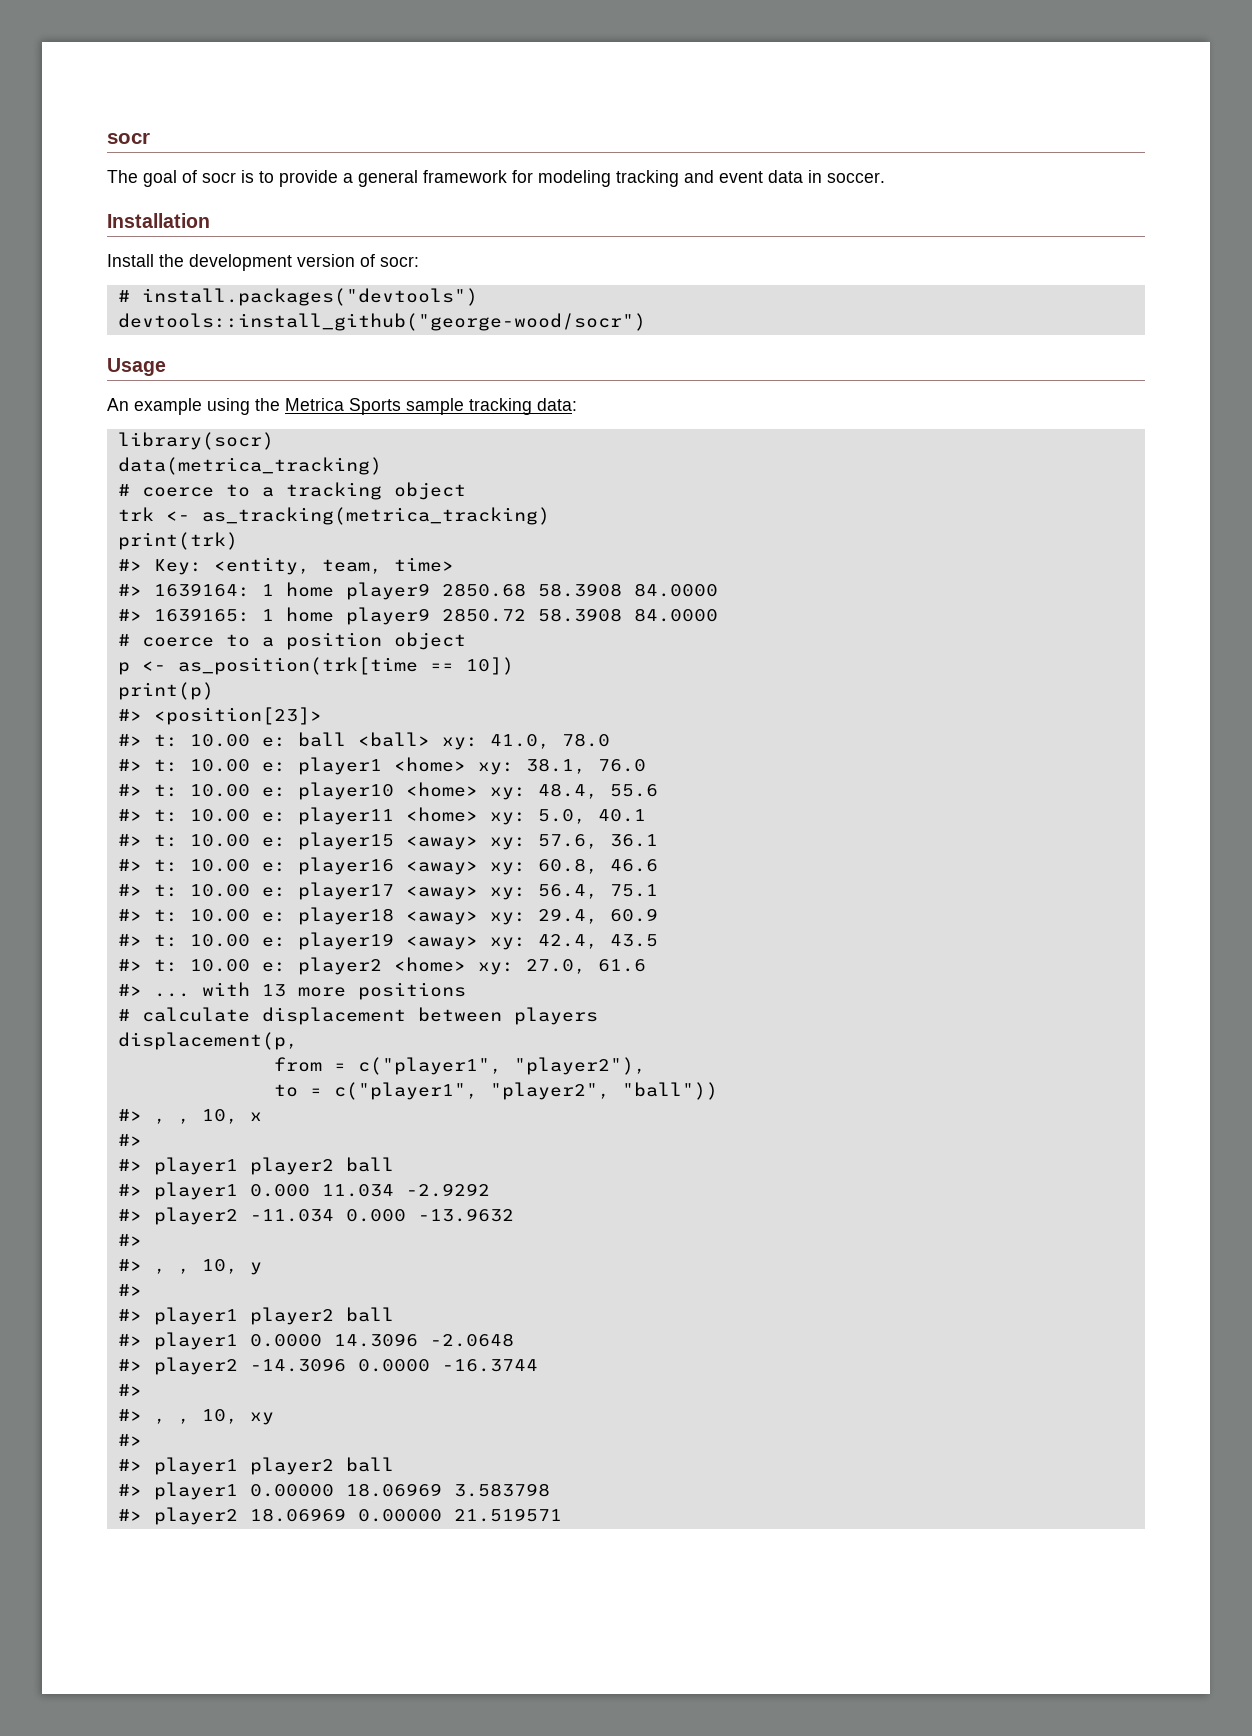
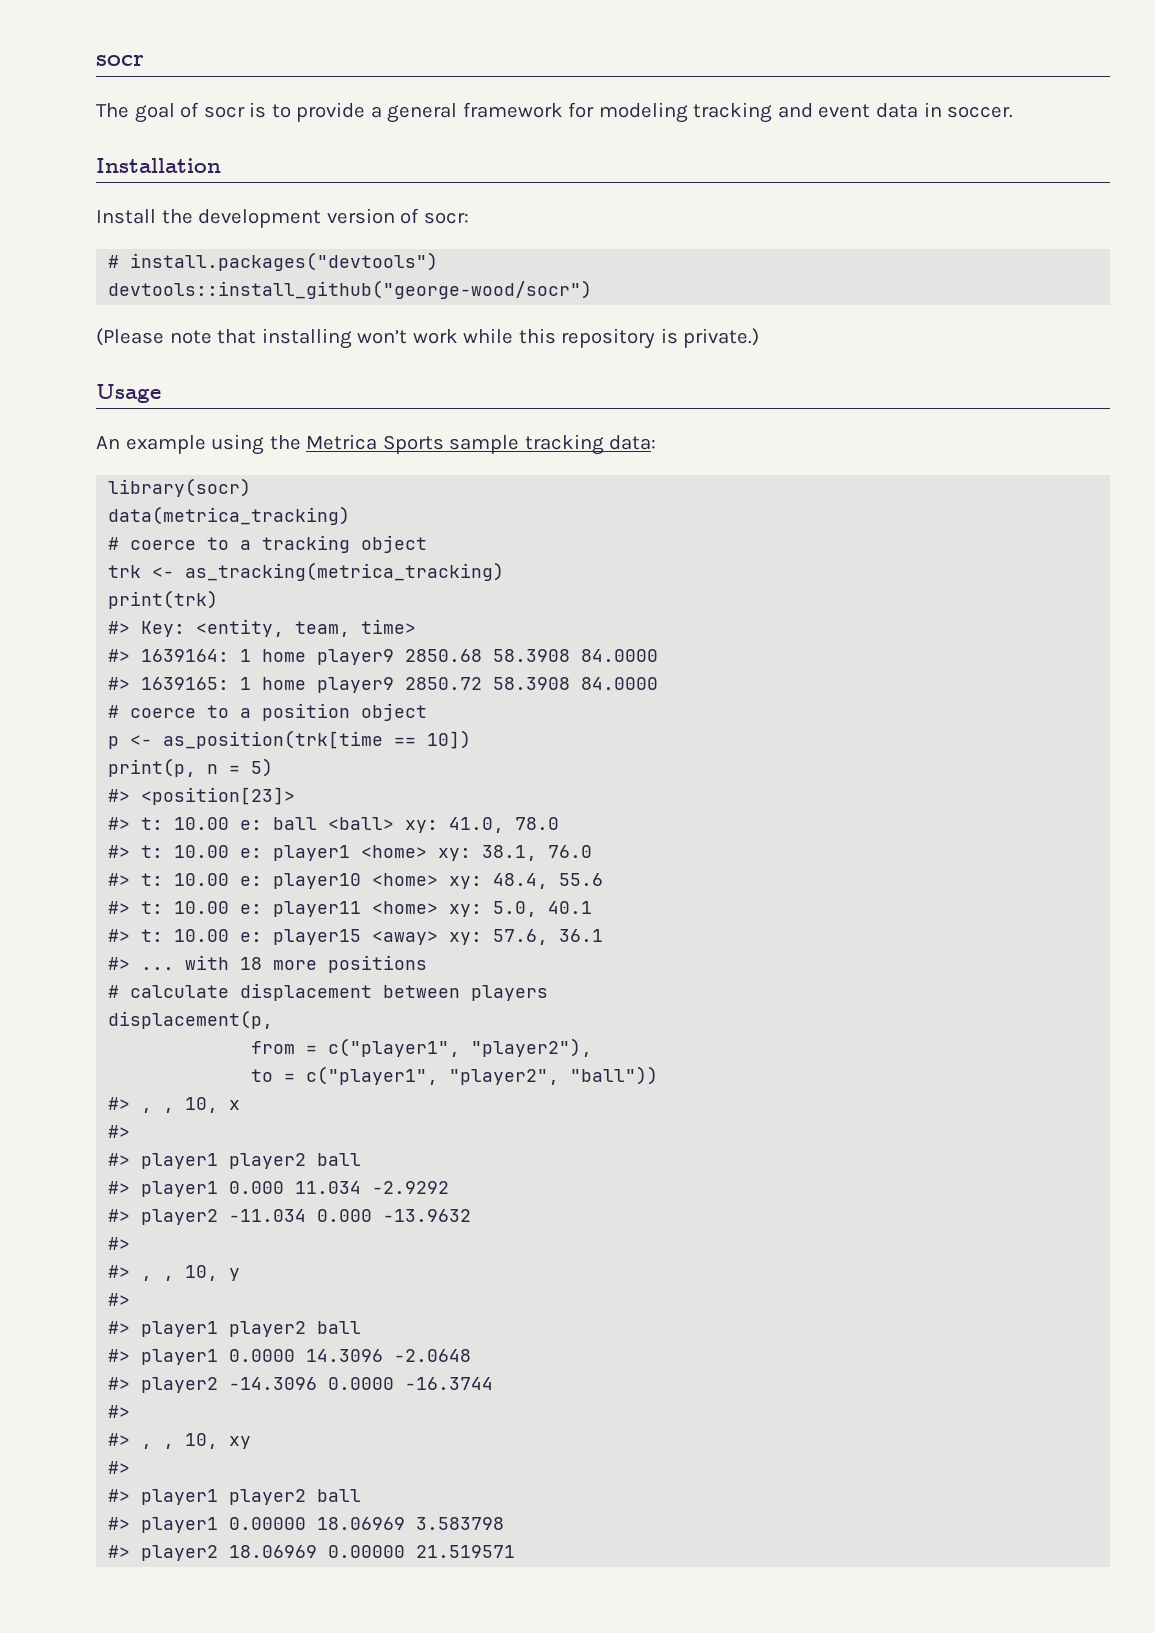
+ (Please note that installing won’t work while this repository is private.)
- print(p)
+ print(p, n = 5)
- #> t: 10.00 e: player16 <away> xy: 60.8, 46.6
- #> t: 10.00 e: player17 <away> xy: 56.4, 75.1
- #> t: 10.00 e: player18 <away> xy: 29.4, 60.9
- #> t: 10.00 e: player19 <away> xy: 42.4, 43.5
- #> t: 10.00 e: player2 <home> xy: 27.0, 61.6
- #> ... with 13 more positions
+ #> ... with 18 more positions

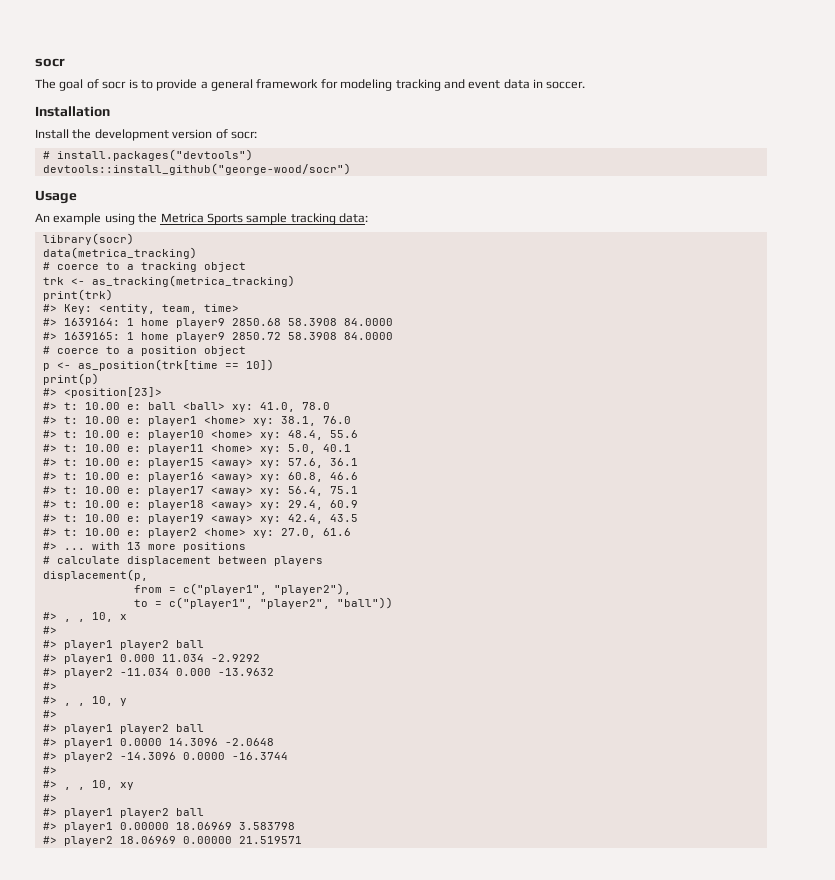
- (Please note that installing won’t work while this repository is private.)
- print(p, n = 5)
+ print(p)
+ #> t: 10.00 e: player16 <away> xy: 60.8, 46.6
+ #> t: 10.00 e: player17 <away> xy: 56.4, 75.1
+ #> t: 10.00 e: player18 <away> xy: 29.4, 60.9
+ #> t: 10.00 e: player19 <away> xy: 42.4, 43.5
+ #> t: 10.00 e: player2 <home> xy: 27.0, 61.6
- #> ... with 18 more positions
+ #> ... with 13 more positions

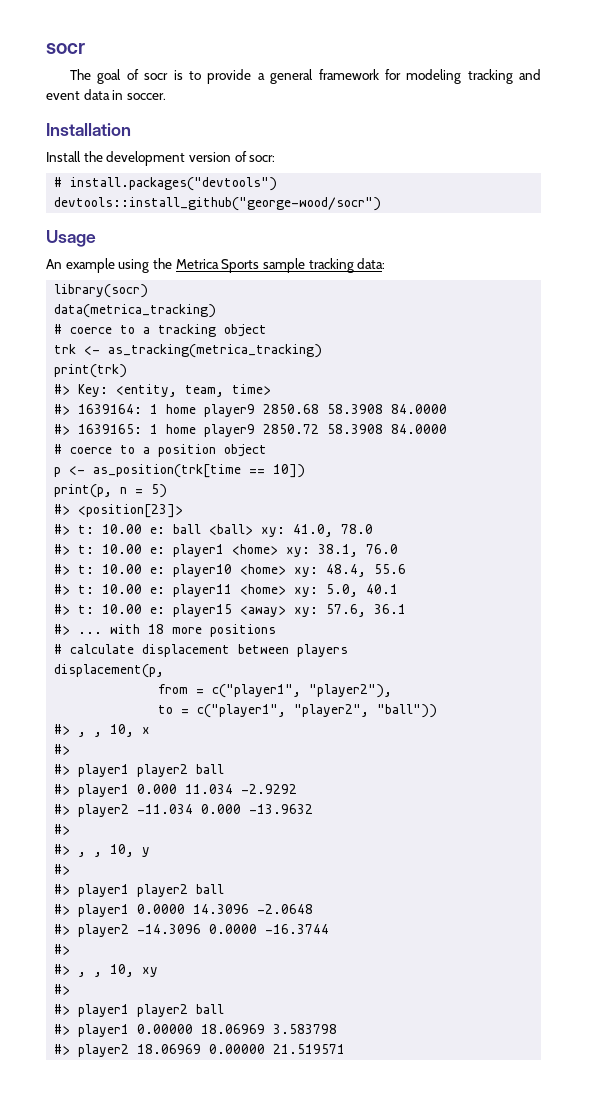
- print(p)
+ print(p, n = 5)
- #> t: 10.00 e: player16 <away> xy: 60.8, 46.6
- #> t: 10.00 e: player17 <away> xy: 56.4, 75.1
- #> t: 10.00 e: player18 <away> xy: 29.4, 60.9
- #> t: 10.00 e: player19 <away> xy: 42.4, 43.5
- #> t: 10.00 e: player2 <home> xy: 27.0, 61.6
- #> ... with 13 more positions
+ #> ... with 18 more positions

